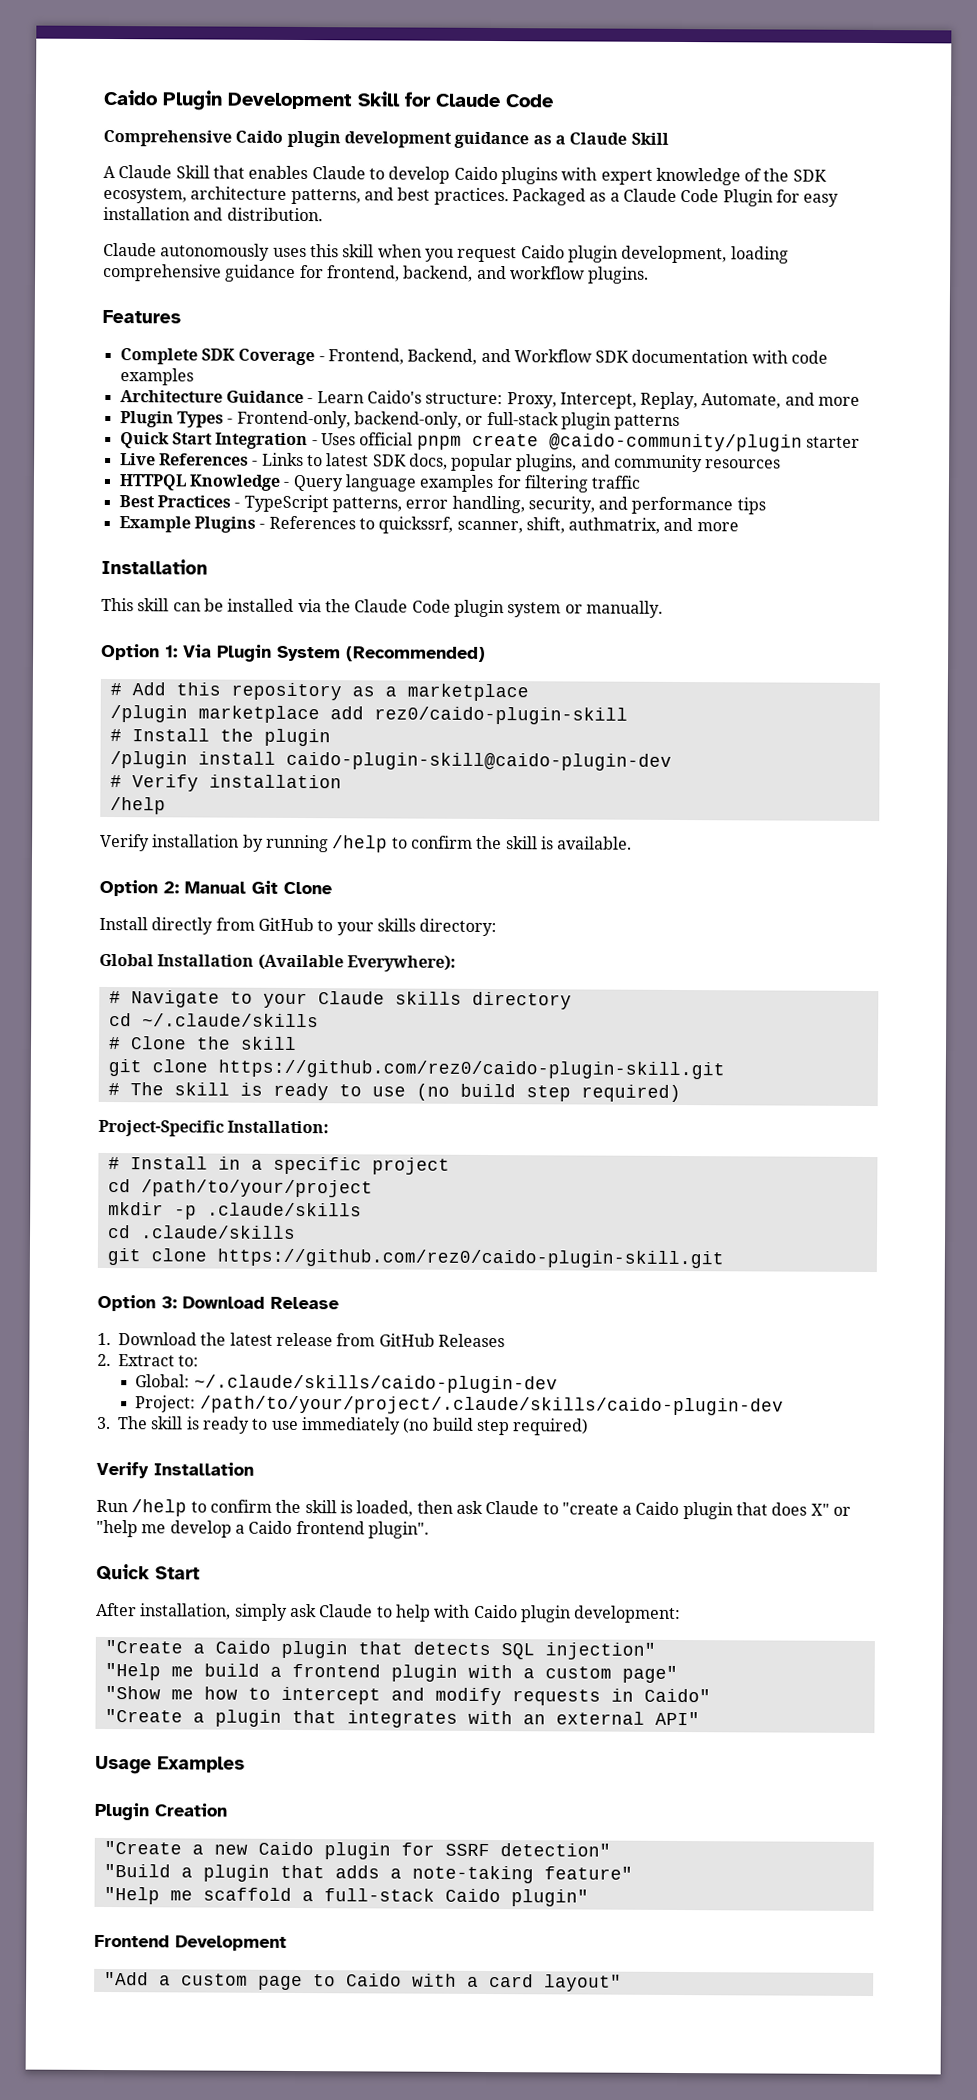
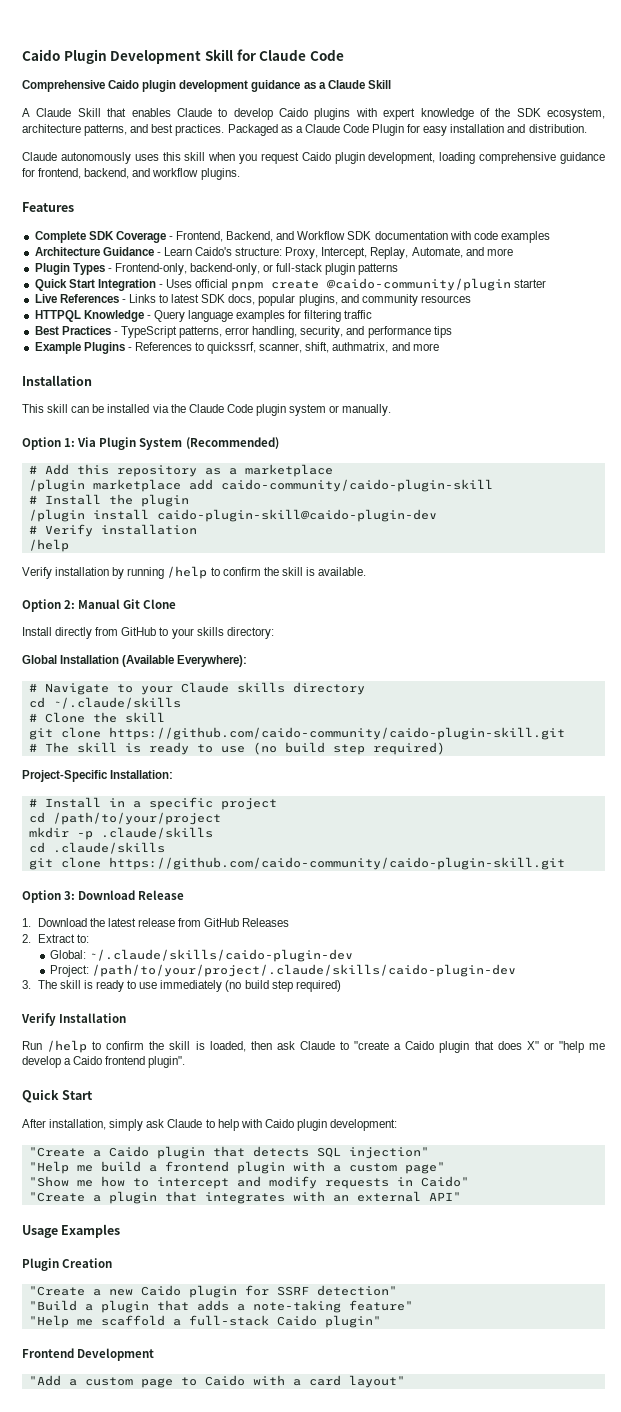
- /plugin marketplace add rez0/caido-plugin-skill
+ /plugin marketplace add caido-community/caido-plugin-skill
  # Clone the skill
- git clone https://github.com/rez0/caido-plugin-skill.git
+ git clone https://github.com/caido-community/caido-plugin-skill.git
  cd .claude/skills
- git clone https://github.com/rez0/caido-plugin-skill.git
+ git clone https://github.com/caido-community/caido-plugin-skill.git

